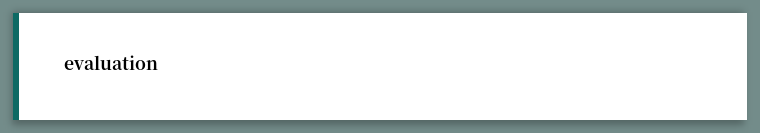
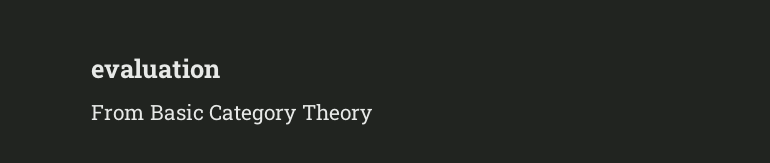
+ From Basic Category Theory

